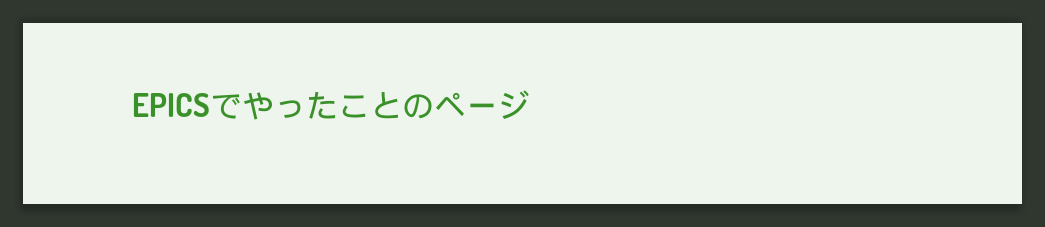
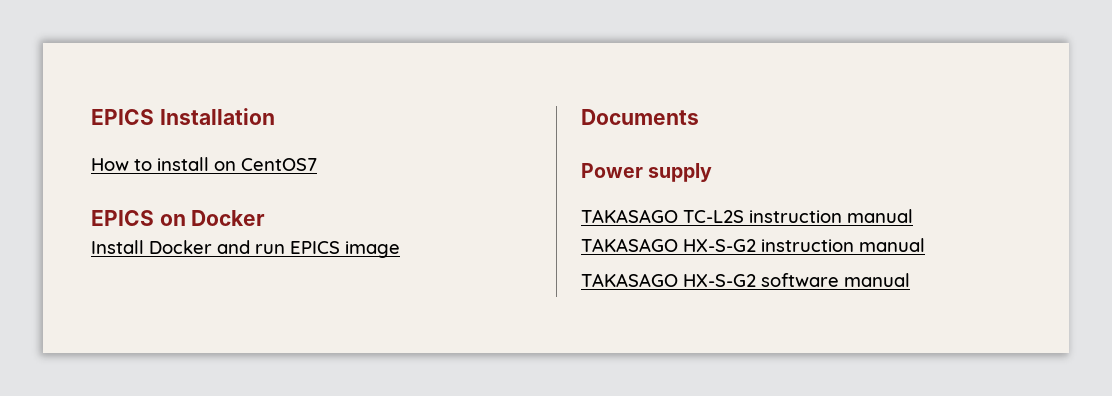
- EPICSでやったことのページ
+ EPICS Installation
+ How to install on CentOS7
+ EPICS on Docker
+ Install Docker and run EPICS image
+ Documents
+ Power supply
+ TAKASAGO TC-L2S instruction manual
+ TAKASAGO HX-S-G2 instruction manual
+ TAKASAGO HX-S-G2 software manual

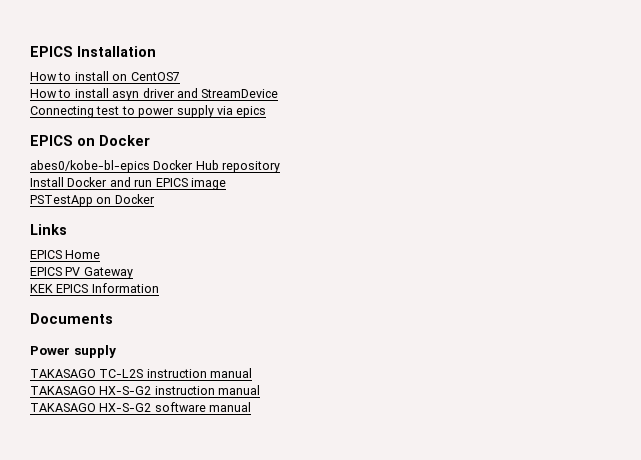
+ How to install asyn driver and StreamDevice
+ Connecting test to power supply via epics
+ abes0/kobe-bl-epics Docker Hub repository
+ PSTestApp on Docker
+ Links
+ EPICS Home
+ EPICS PV Gateway
+ KEK EPICS Information

